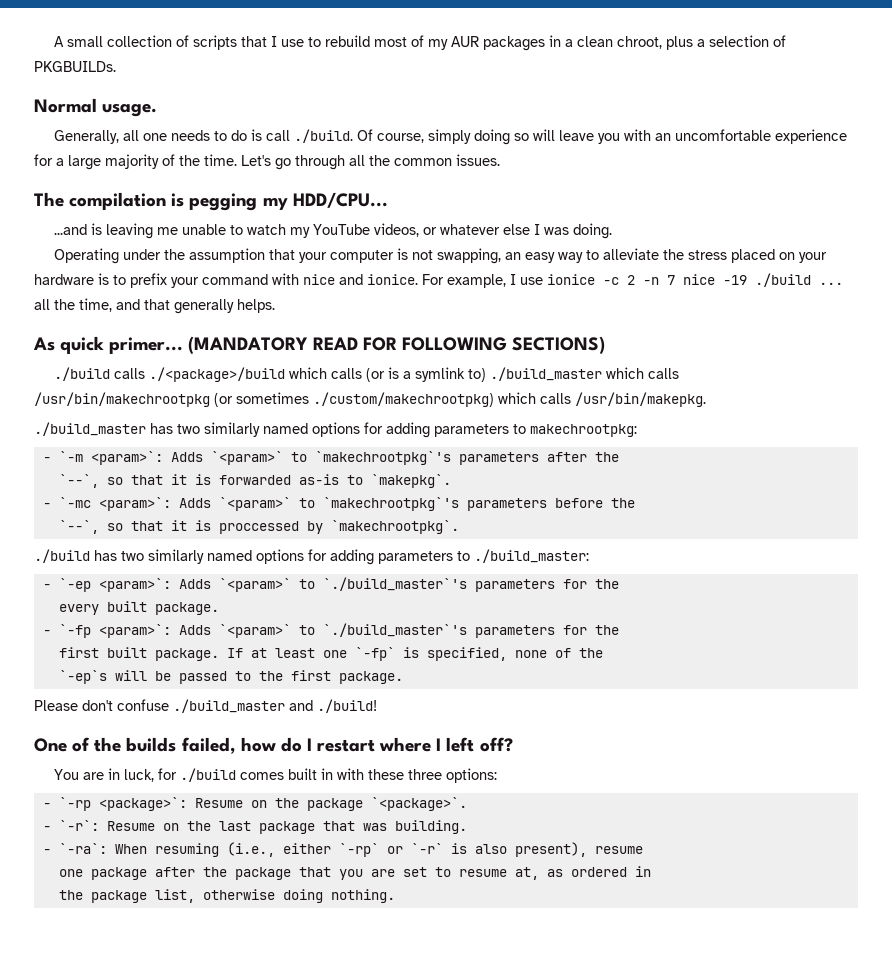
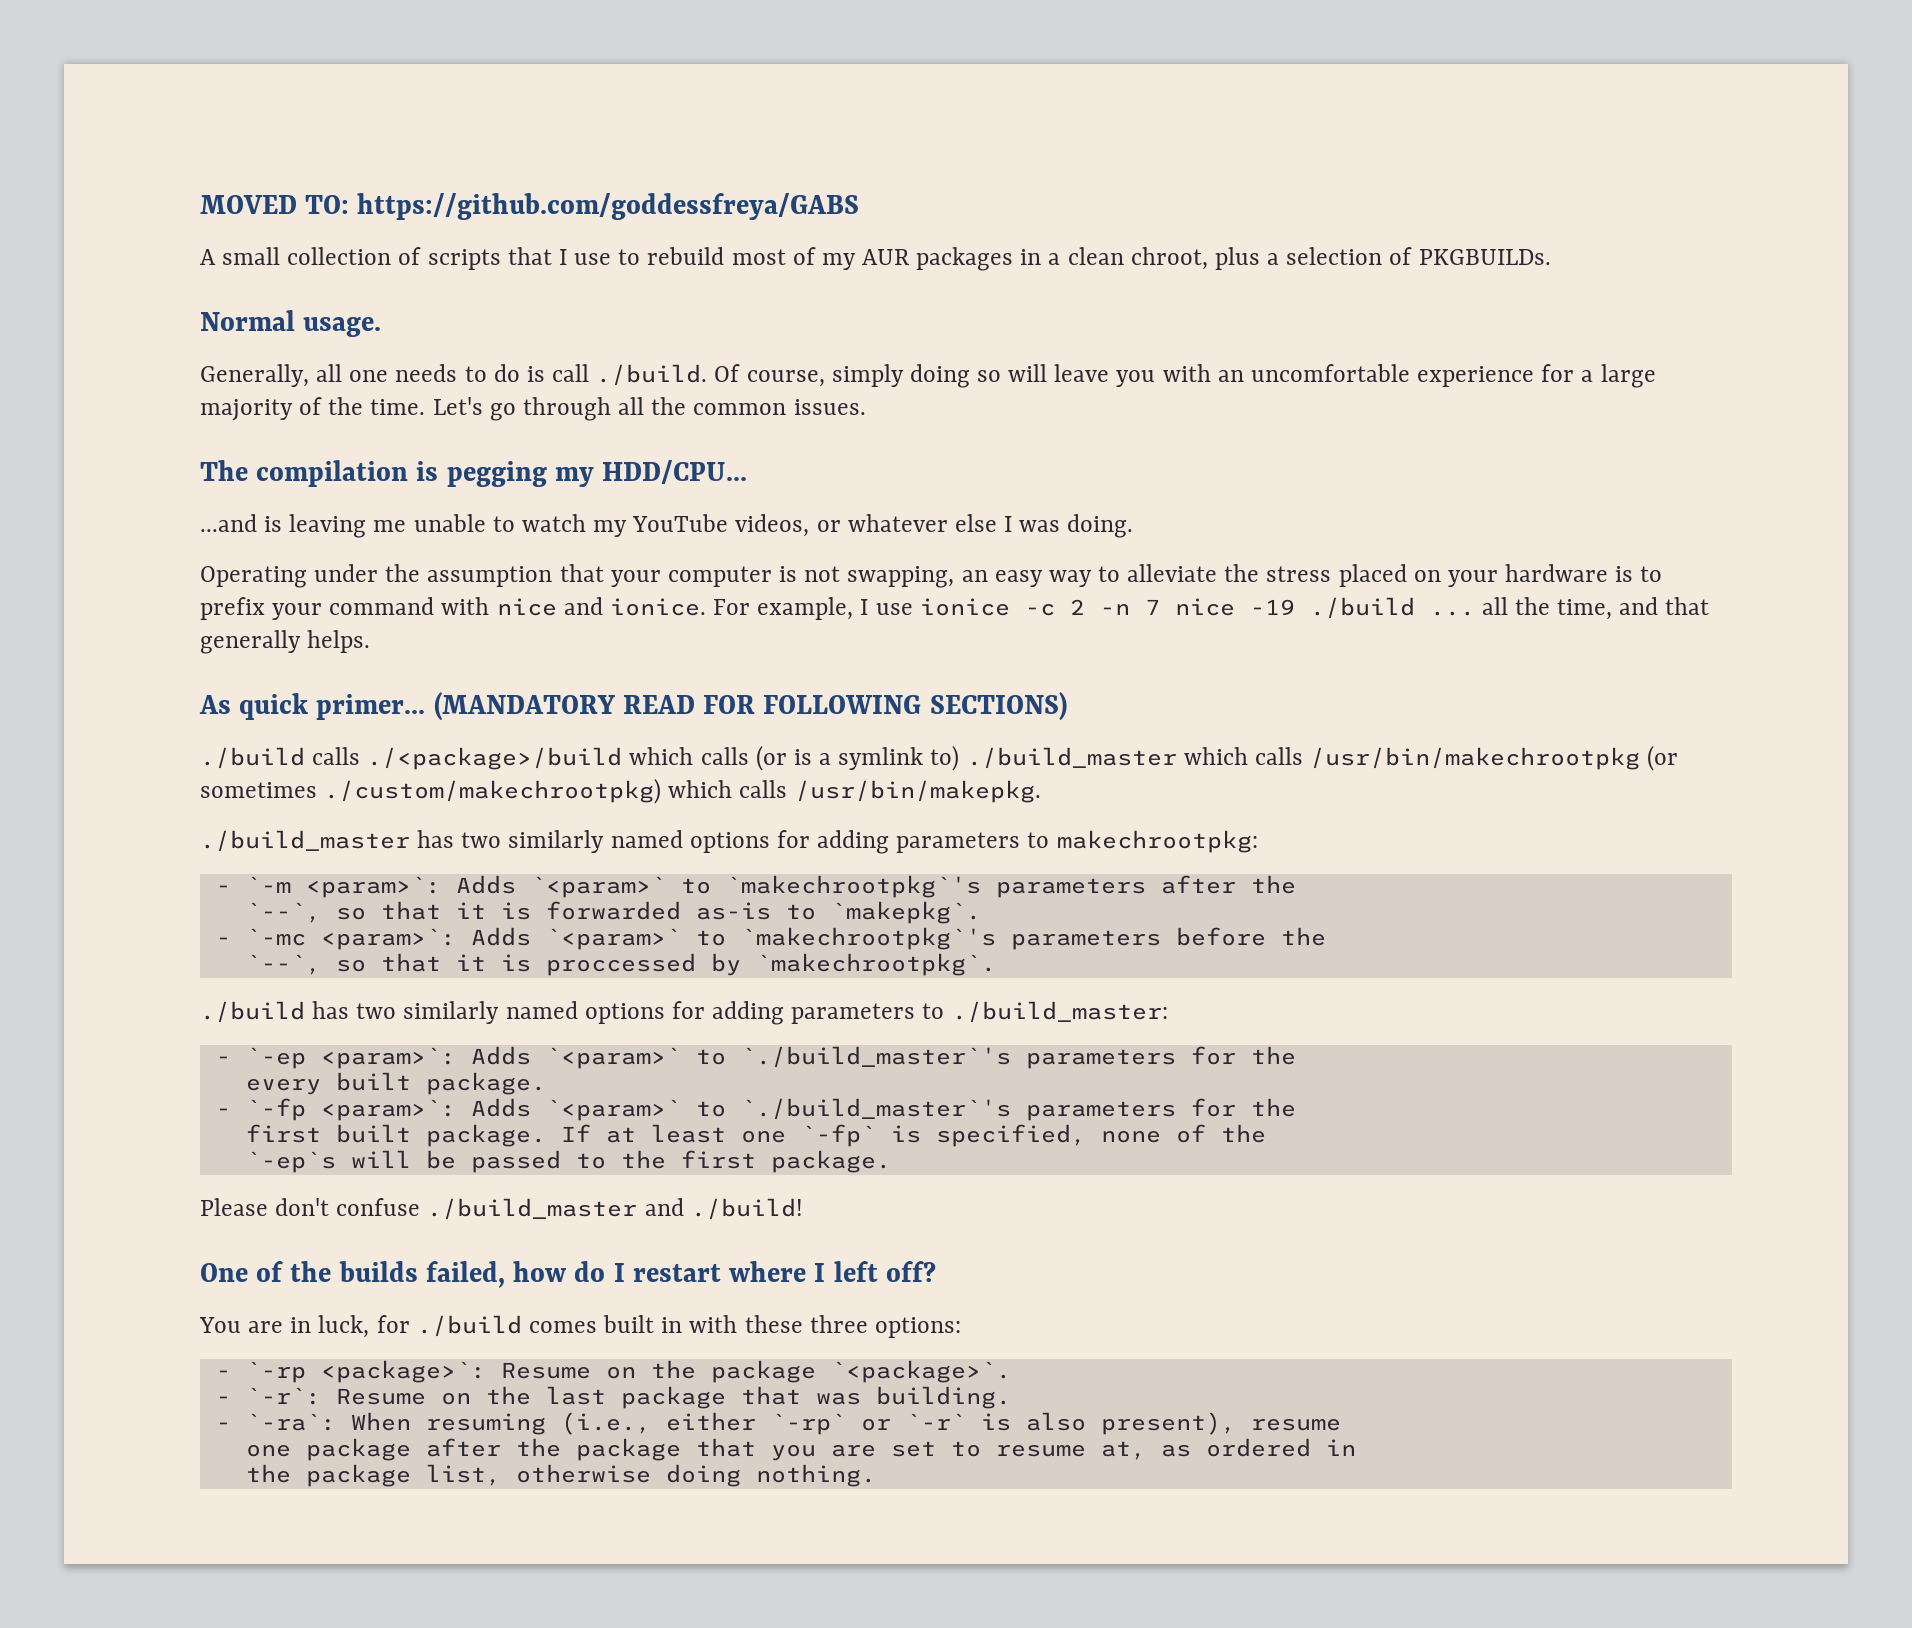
+ MOVED TO: https://github.com/goddessfreya/GABS

